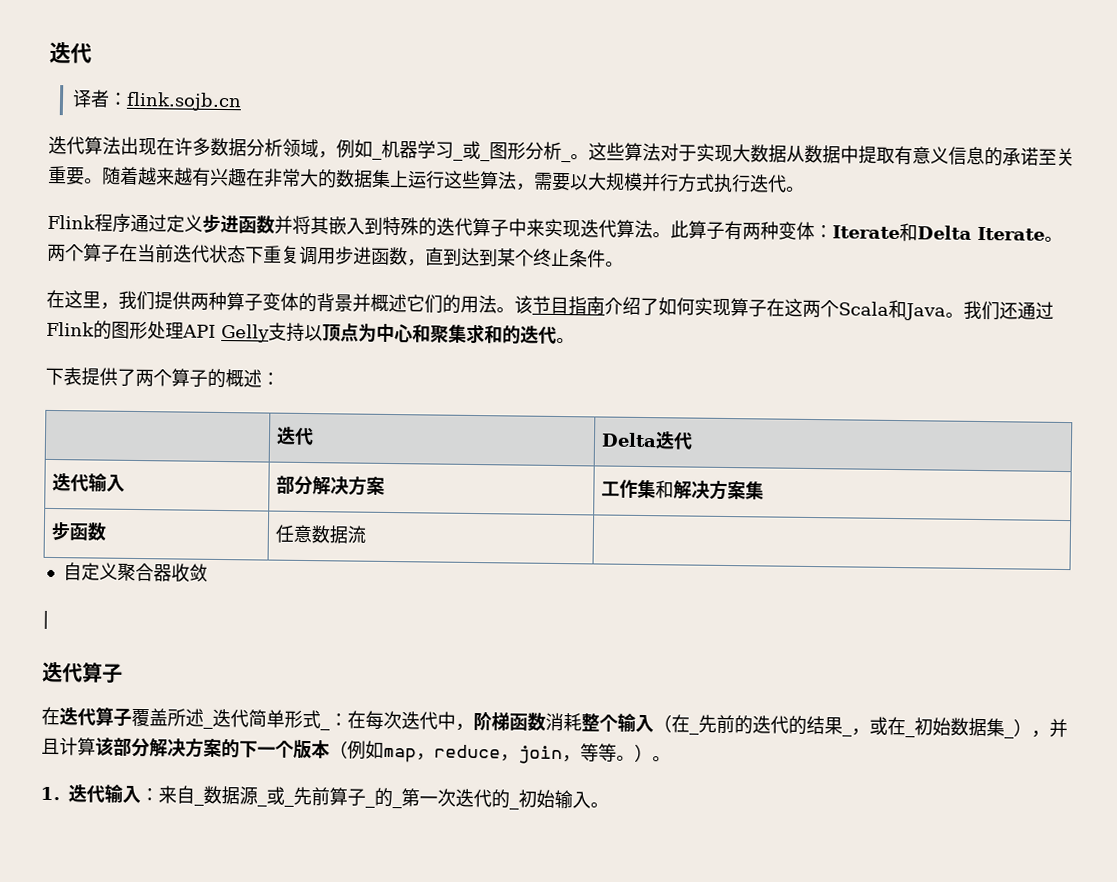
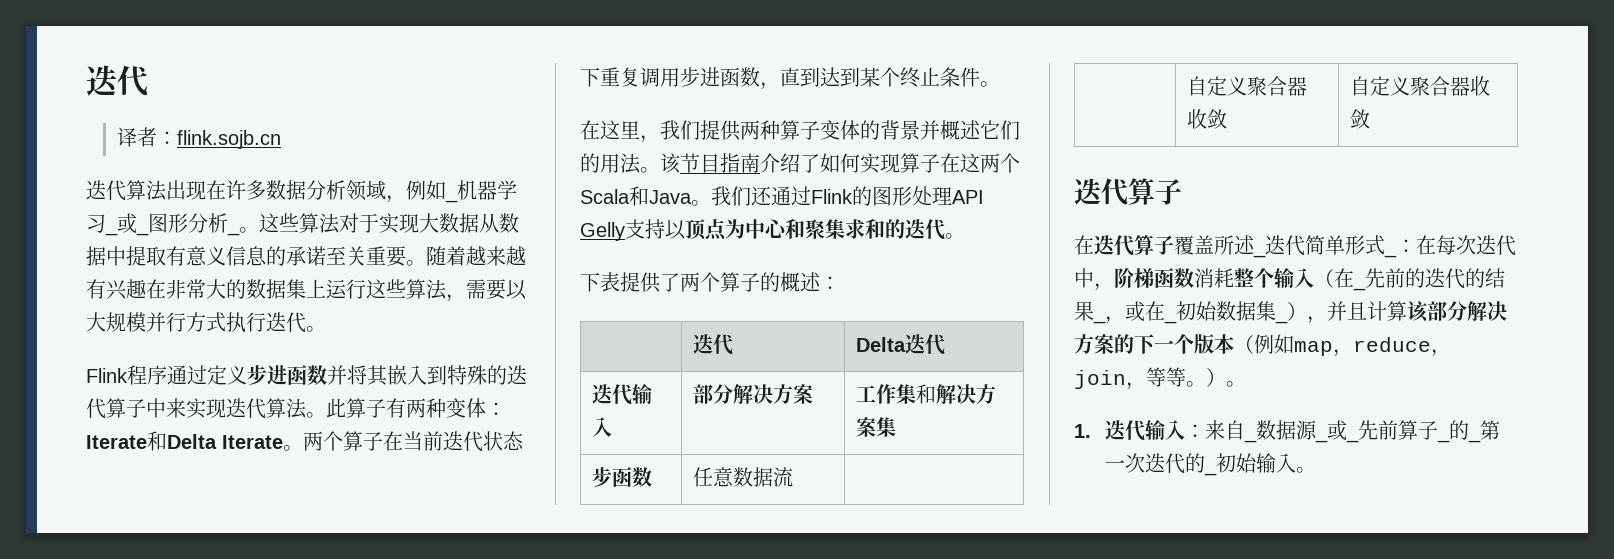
- 自定义聚合器收敛
- |
+ | 自定义聚合器收敛 | 自定义聚合器收敛

